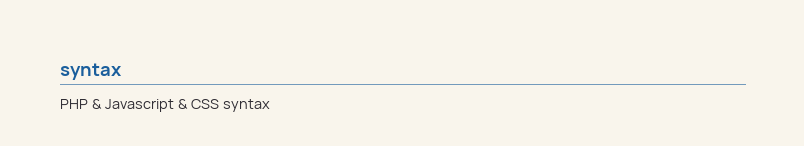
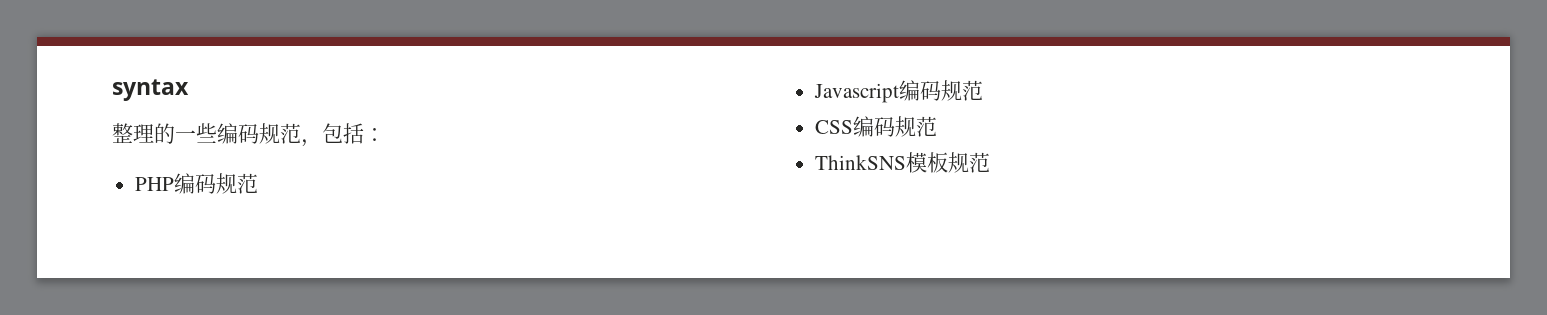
- PHP & Javascript & CSS syntax
+ 整理的一些编码规范，包括：
+ PHP编码规范
+ Javascript编码规范
+ CSS编码规范
+ ThinkSNS模板规范

